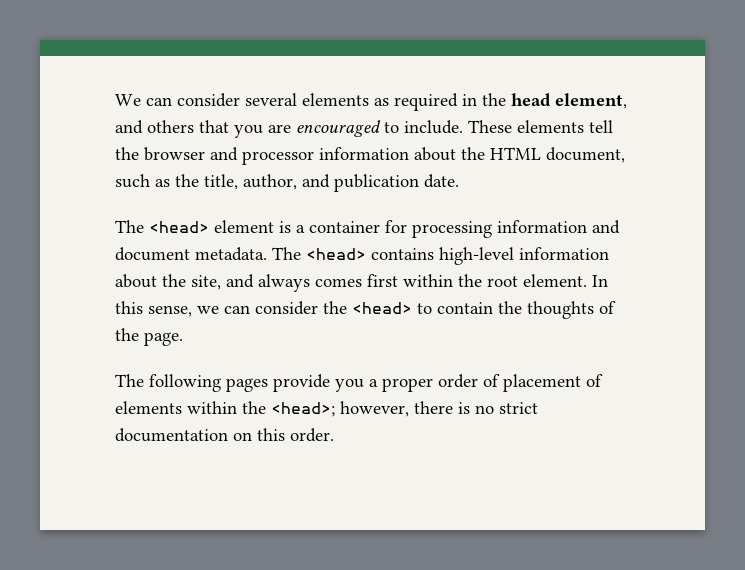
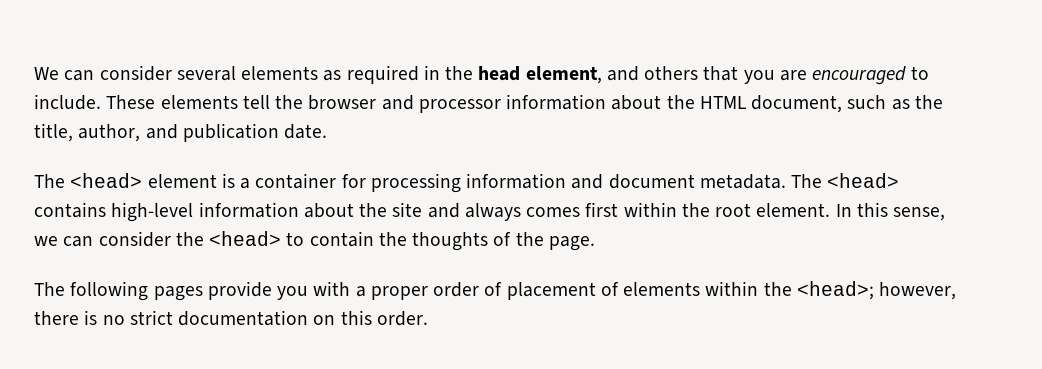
- The <head> contains high-level information about the site, and always comes first within the root element.
+ The <head> contains high-level information about the site and always comes first within the root element.
- The following pages provide you a proper order of placement of elements within the <head>; however, there is no strict documentation on this order.
+ The following pages provide you with a proper order of placement of elements within the <head>; however, there is no strict documentation on this order.

